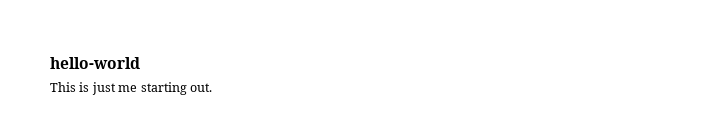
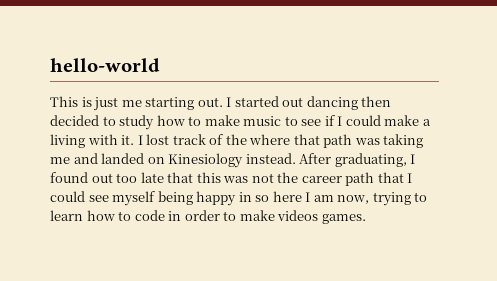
+ I started out dancing then decided to study how to make music to see if I could make a living with it. I lost track of the where that path was taking me and landed on Kinesiology instead. After graduating, I found out too late that this was not the career path that I could see myself being happy in so here I am now, trying to learn how to code in order to make videos games.

